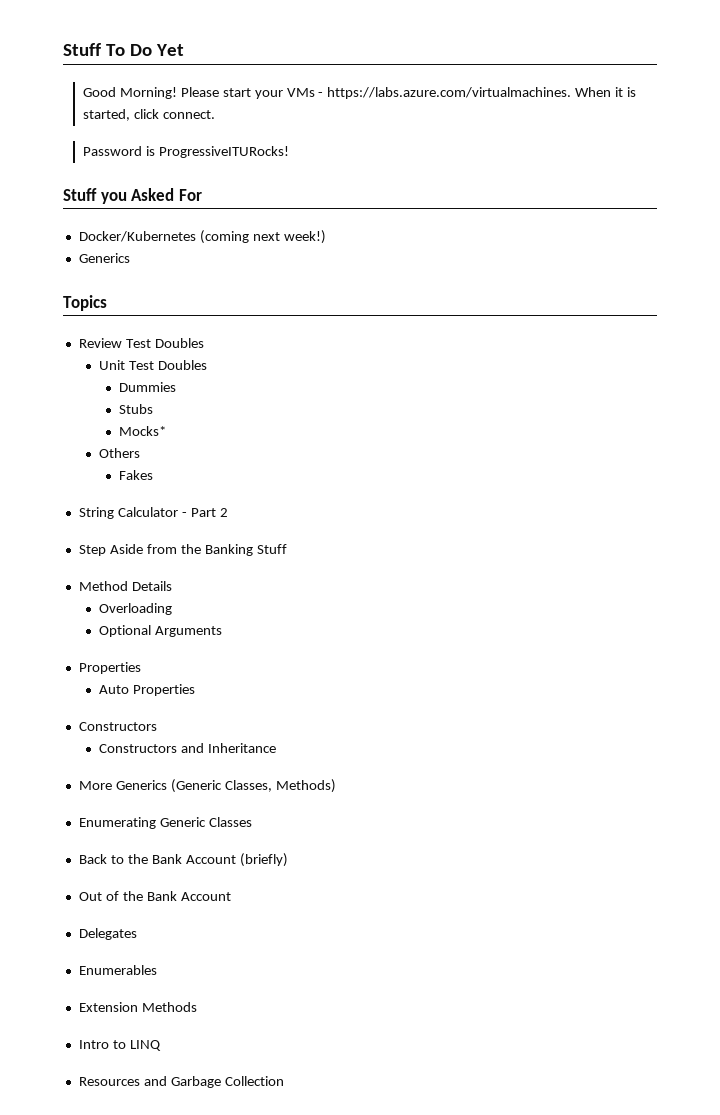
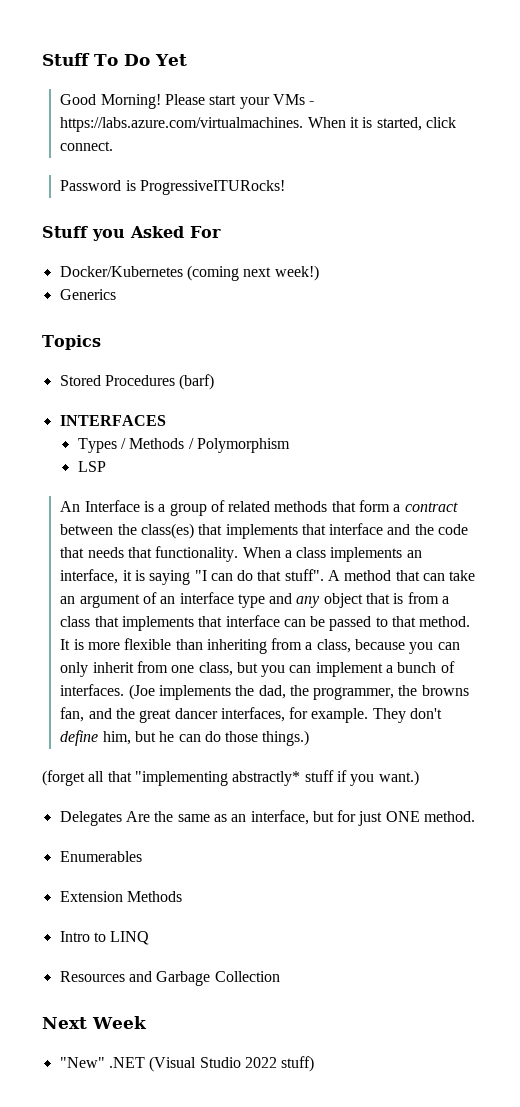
- Review Test Doubles
- Unit Test Doubles
- Dummies
- Stubs
- Mocks*
- Others
- Fakes
- String Calculator - Part 2
- Step Aside from the Banking Stuff
- Method Details
- Overloading
- Optional Arguments
- Properties
- Auto Properties
- Constructors
- Constructors and Inheritance
- More Generics (Generic Classes, Methods)
- Enumerating Generic Classes
- Back to the Bank Account (briefly)
- Out of the Bank Account
- Delegates
+ Stored Procedures (barf)
+ INTERFACES
+ Types / Methods / Polymorphism
+ LSP
+ An Interface is a group of related methods that form a contract between the class(es) that implements that interface and the code that needs that functionality. When a class implements an interface, it is saying "I can do that stuff". A method that can take an argument of an interface type and any object that is from a class that implements that interface can be passed to that method. It is more flexible than inheriting from a class, because you can only inherit from one class, but you can implement a bunch of interfaces. (Joe implements the dad, the programmer, the browns fan, and the great dancer interfaces, for example. They don't define him, but he can do those things.)
+ (forget all that "implementing abstractly* stuff if you want.)
+ Delegates Are the same as an interface, but for just ONE method.
+ Next Week
+ "New" .NET (Visual Studio 2022 stuff)

